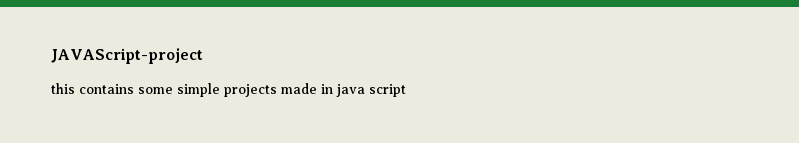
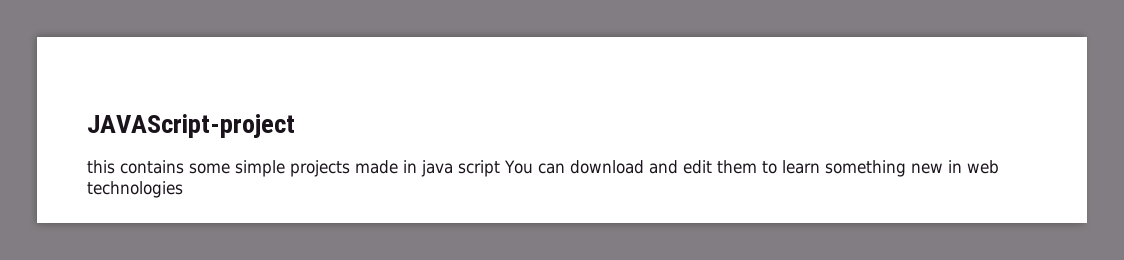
- this contains some simple projects made in java script
+ this contains some simple projects made in java script You can download and edit them to learn something new in web technologies

